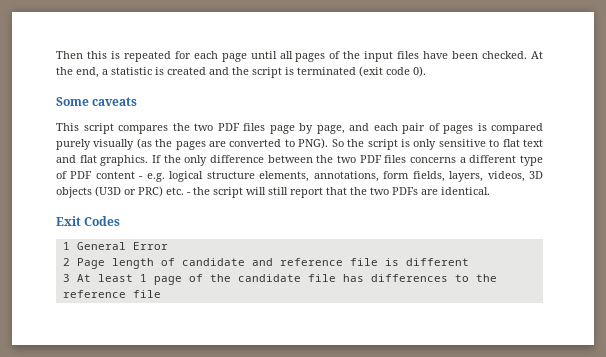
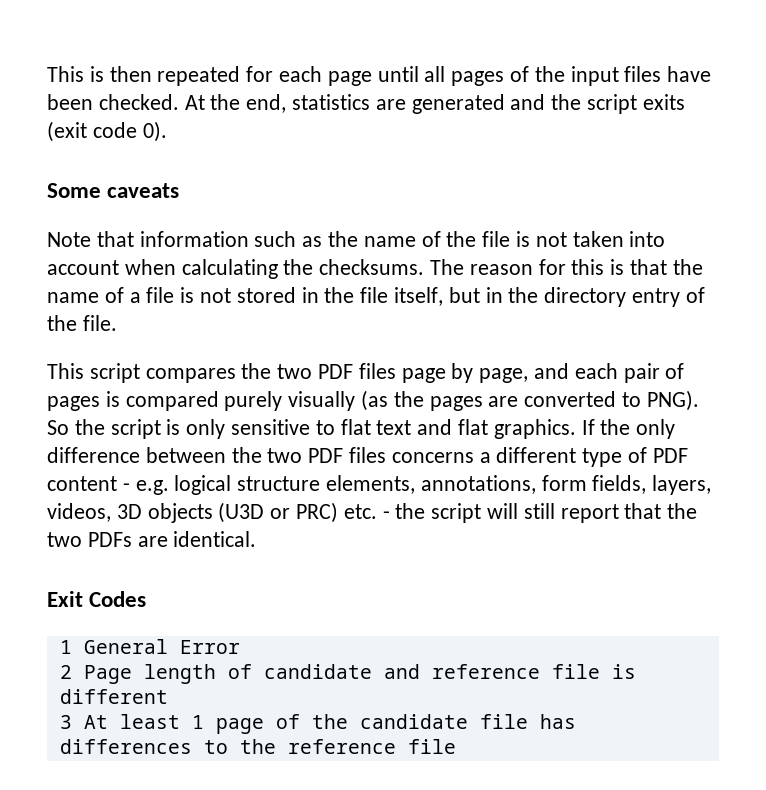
- Then this is repeated for each page until all pages of the input files have been checked.
+ This is then repeated for each page until all pages of the input files have been checked.
- At the end, a statistic is created and the script is terminated (exit code 0).
+ At the end, statistics are generated and the script exits (exit code 0).
+ Note that information such as the name of the file is not taken into account when calculating the checksums. The reason for this is that the name of a file is not stored in the file itself, but in the directory entry of the file.

